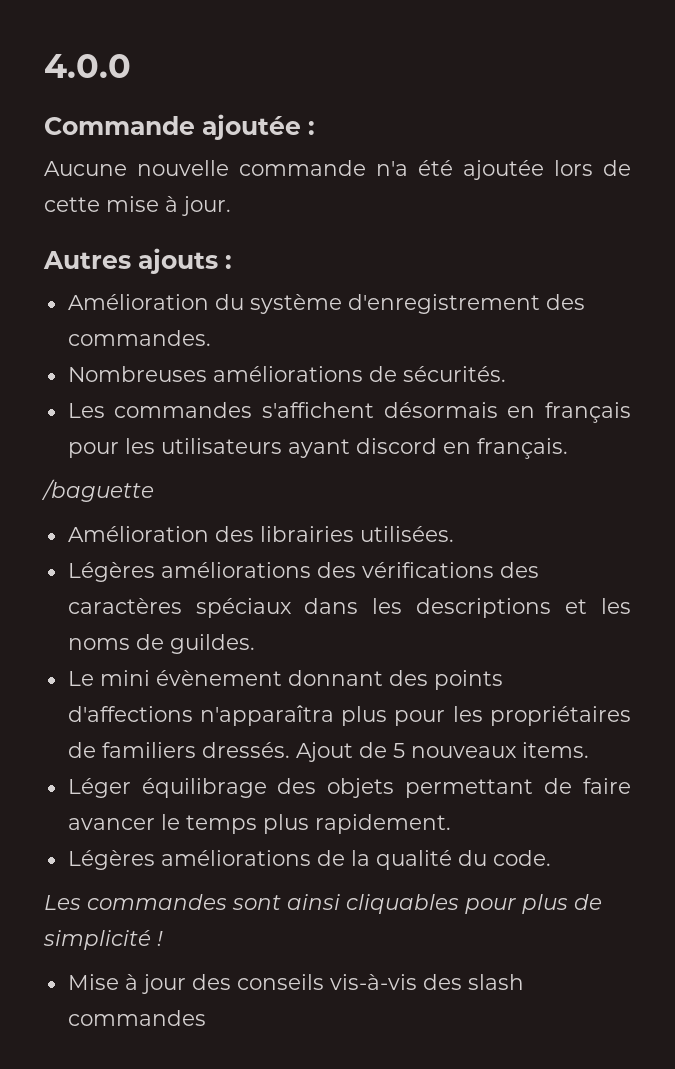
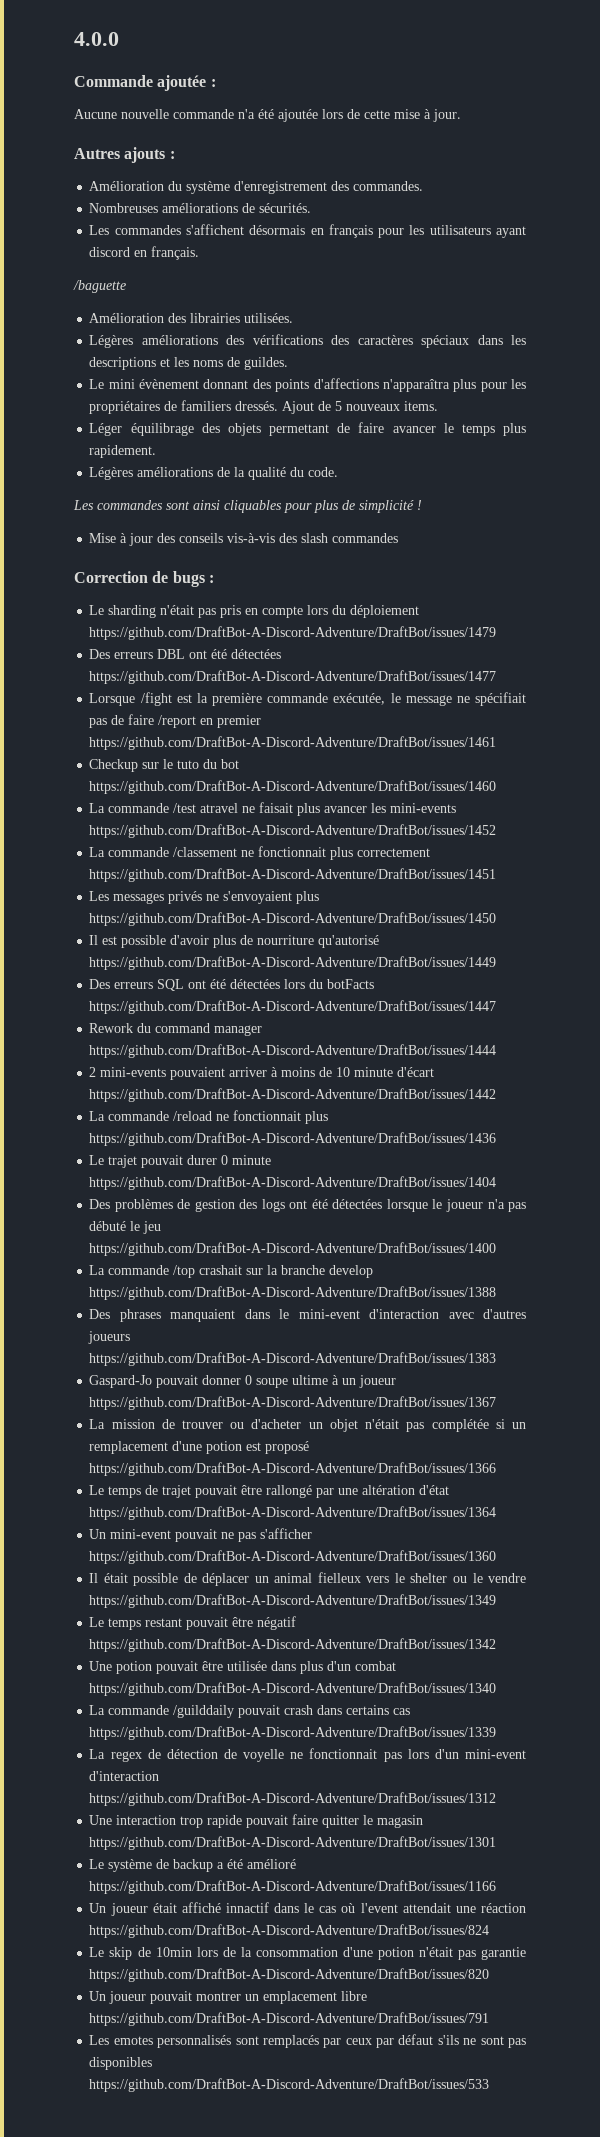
+ Correction de bugs :
+ Le sharding n'était pas pris en compte lors du déploiement https://github.com/DraftBot-A-Discord-Adventure/DraftBot/issues/1479
+ Des erreurs DBL ont été détectées https://github.com/DraftBot-A-Discord-Adventure/DraftBot/issues/1477
+ Lorsque /fight est la première commande exécutée, le message ne spécifiait pas de faire /report en premier https://github.com/DraftBot-A-Discord-Adventure/DraftBot/issues/1461
+ Checkup sur le tuto du bot https://github.com/DraftBot-A-Discord-Adventure/DraftBot/issues/1460
+ La commande /test atravel ne faisait plus avancer les mini-events https://github.com/DraftBot-A-Discord-Adventure/DraftBot/issues/1452
+ La commande /classement ne fonctionnait plus correctement https://github.com/DraftBot-A-Discord-Adventure/DraftBot/issues/1451
+ Les messages privés ne s'envoyaient plus https://github.com/DraftBot-A-Discord-Adventure/DraftBot/issues/1450
+ Il est possible d'avoir plus de nourriture qu'autorisé https://github.com/DraftBot-A-Discord-Adventure/DraftBot/issues/1449
+ Des erreurs SQL ont été détectées lors du botFacts https://github.com/DraftBot-A-Discord-Adventure/DraftBot/issues/1447
+ Rework du command manager https://github.com/DraftBot-A-Discord-Adventure/DraftBot/issues/1444
+ 2 mini-events pouvaient arriver à moins de 10 minute d'écart https://github.com/DraftBot-A-Discord-Adventure/DraftBot/issues/1442
+ La commande /reload ne fonctionnait plus https://github.com/DraftBot-A-Discord-Adventure/DraftBot/issues/1436
+ Le trajet pouvait durer 0 minute https://github.com/DraftBot-A-Discord-Adventure/DraftBot/issues/1404
+ Des problèmes de gestion des logs ont été détectées lorsque le joueur n'a pas débuté le jeu https://github.com/DraftBot-A-Discord-Adventure/DraftBot/issues/1400
+ La commande /top crashait sur la branche develop https://github.com/DraftBot-A-Discord-Adventure/DraftBot/issues/1388
+ Des phrases manquaient dans le mini-event d'interaction avec d'autres joueurs https://github.com/DraftBot-A-Discord-Adventure/DraftBot/issues/1383
+ Gaspard-Jo pouvait donner 0 soupe ultime à un joueur https://github.com/DraftBot-A-Discord-Adventure/DraftBot/issues/1367
+ La mission de trouver ou d'acheter un objet n'était pas complétée si un remplacement d'une potion est proposé https://github.com/DraftBot-A-Discord-Adventure/DraftBot/issues/1366
+ Le temps de trajet pouvait être rallongé par une altération d'état https://github.com/DraftBot-A-Discord-Adventure/DraftBot/issues/1364
+ Un mini-event pouvait ne pas s'afficher https://github.com/DraftBot-A-Discord-Adventure/DraftBot/issues/1360
+ Il était possible de déplacer un animal fielleux vers le shelter ou le vendre https://github.com/DraftBot-A-Discord-Adventure/DraftBot/issues/1349
+ Le temps restant pouvait être négatif https://github.com/DraftBot-A-Discord-Adventure/DraftBot/issues/1342
+ Une potion pouvait être utilisée dans plus d'un combat https://github.com/DraftBot-A-Discord-Adventure/DraftBot/issues/1340
+ La commande /guilddaily pouvait crash dans certains cas https://github.com/DraftBot-A-Discord-Adventure/DraftBot/issues/1339
+ La regex de détection de voyelle ne fonctionnait pas lors d'un mini-event d'interaction https://github.com/DraftBot-A-Discord-Adventure/DraftBot/issues/1312
+ Une interaction trop rapide pouvait faire quitter le magasin https://github.com/DraftBot-A-Discord-Adventure/DraftBot/issues/1301
+ Le système de backup a été amélioré https://github.com/DraftBot-A-Discord-Adventure/DraftBot/issues/1166
+ Un joueur était affiché innactif dans le cas où l'event attendait une réaction https://github.com/DraftBot-A-Discord-Adventure/DraftBot/issues/824
+ Le skip de 10min lors de la consommation d'une potion n'était pas garantie https://github.com/DraftBot-A-Discord-Adventure/DraftBot/issues/820
+ Un joueur pouvait montrer un emplacement libre https://github.com/DraftBot-A-Discord-Adventure/DraftBot/issues/791
+ Les emotes personnalisés sont remplacés par ceux par défaut s'ils ne sont pas disponibles https://github.com/DraftBot-A-Discord-Adventure/DraftBot/issues/533

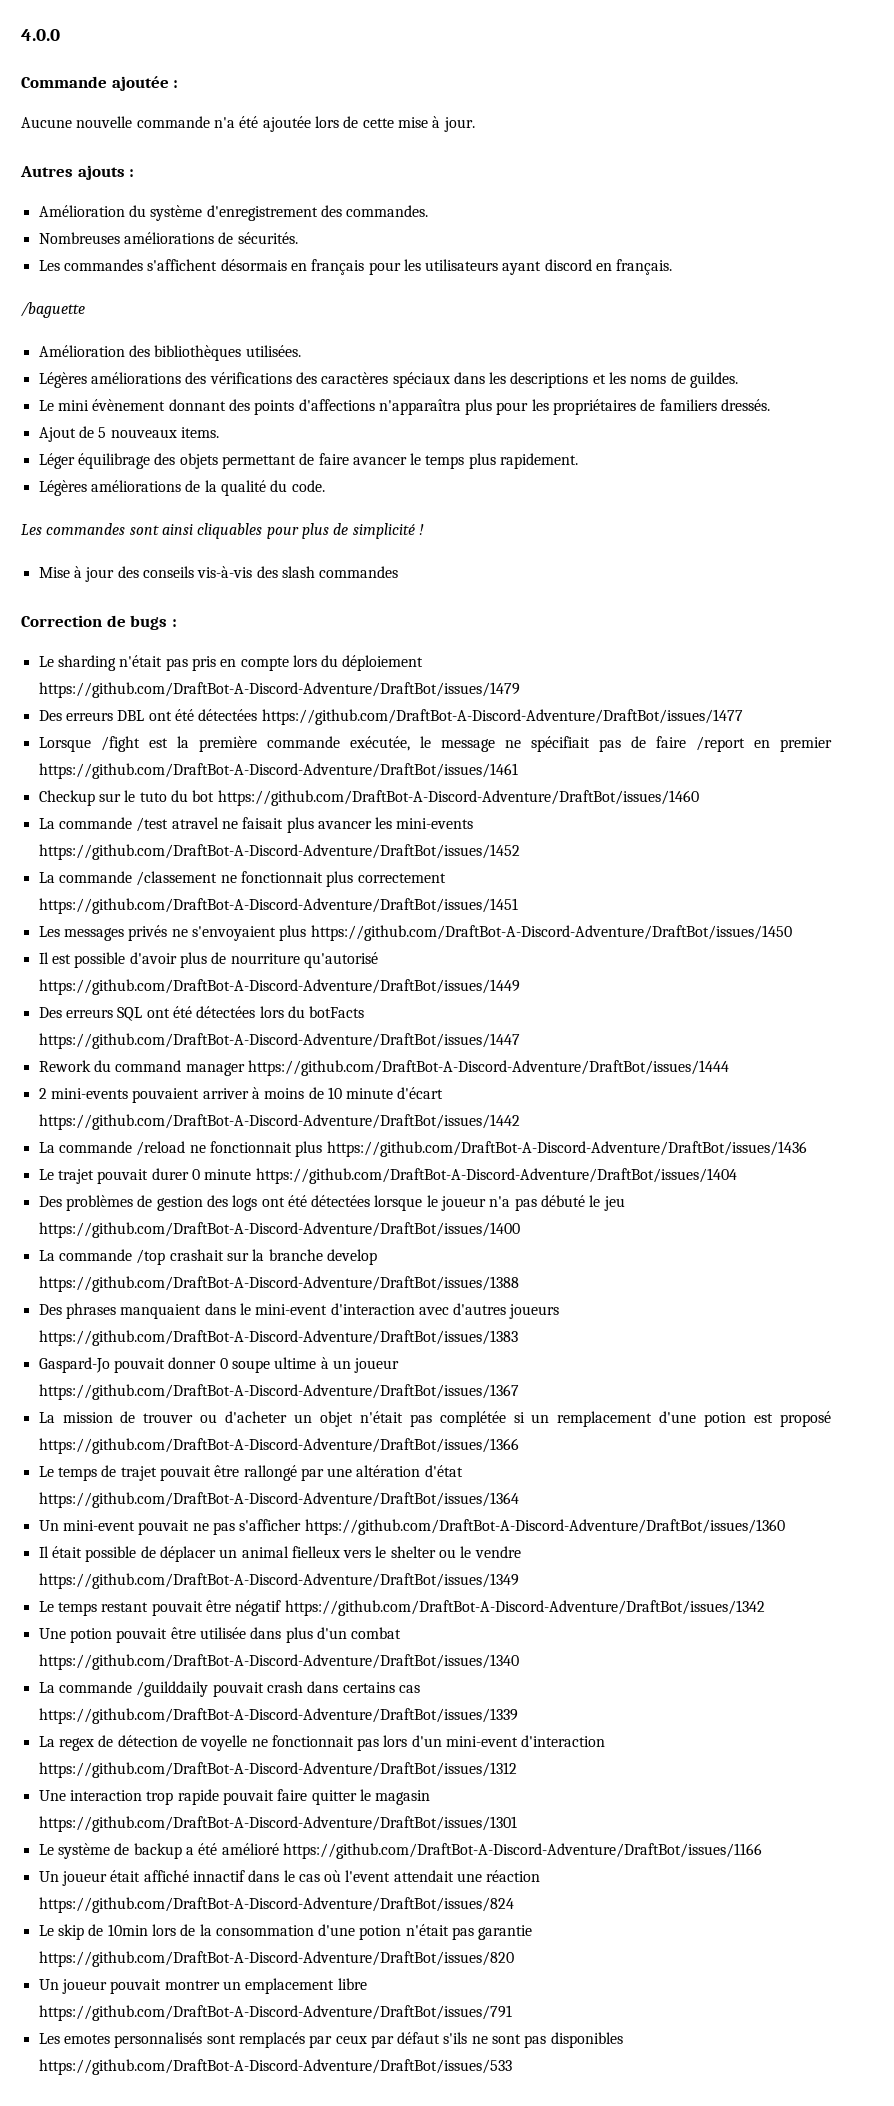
- Amélioration des librairies utilisées.
+ Amélioration des bibliothèques utilisées.
- Le mini évènement donnant des points d'affections n'apparaîtra plus pour les propriétaires de familiers dressés. Ajout de 5 nouveaux items.
+ Le mini évènement donnant des points d'affections n'apparaîtra plus pour les propriétaires de familiers dressés.
+ Ajout de 5 nouveaux items.

